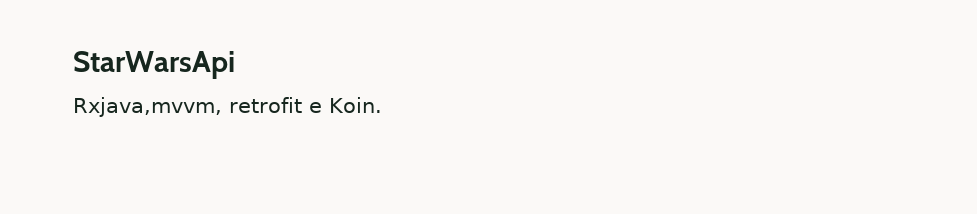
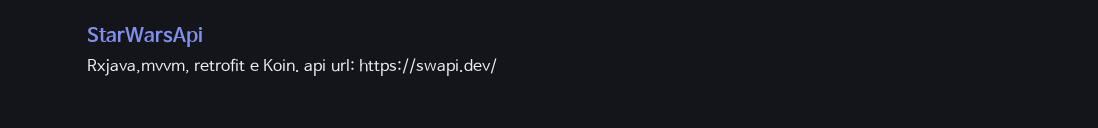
- Rxjava,mvvm, retrofit e Koin.
+ Rxjava,mvvm, retrofit e Koin. api url: https://swapi.dev/

